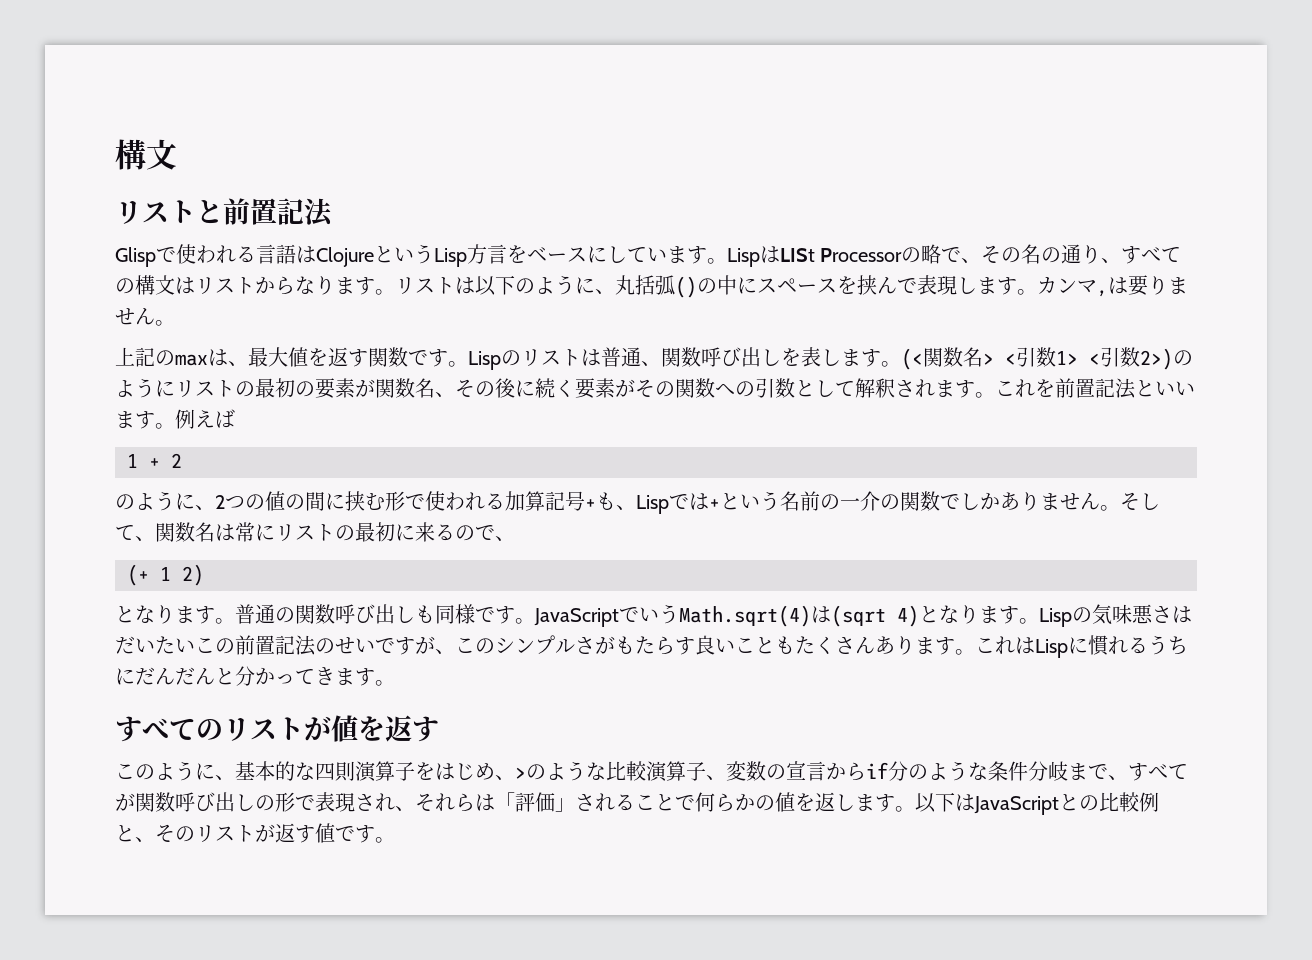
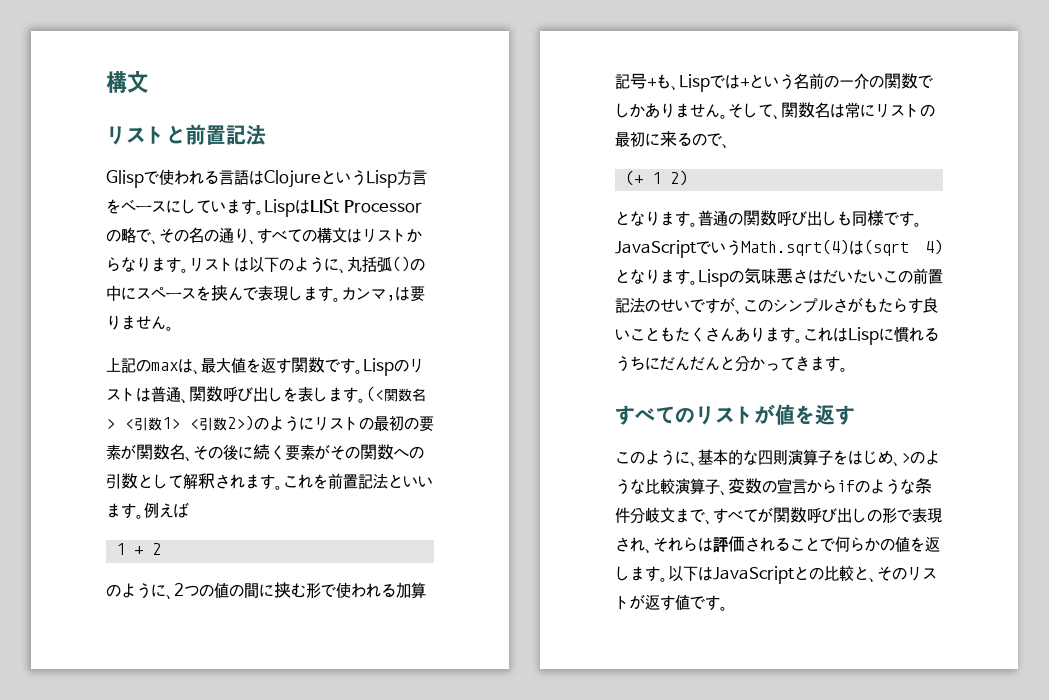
- このように、基本的な四則演算子をはじめ、>のような比較演算子、変数の宣言からif分のような条件分岐まで、すべてが関数呼び出しの形で表現され、それらは「評価」されることで何らかの値を返します。
+ このように、基本的な四則演算子をはじめ、>のような比較演算子、変数の宣言からifのような条件分岐文まで、すべてが関数呼び出しの形で表現され、それらは評価されることで何らかの値を返します。
- 以下はJavaScriptとの比較例と、そのリストが返す値です。
+ 以下はJavaScriptとの比較と、そのリストが返す値です。

